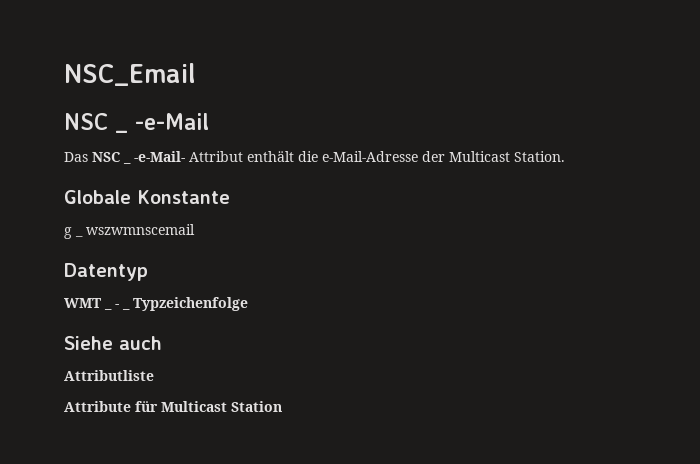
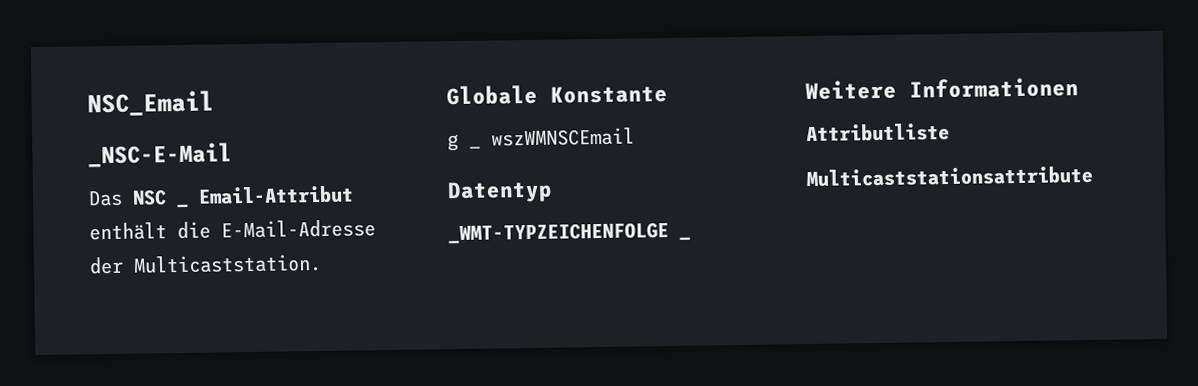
- NSC _ -e-Mail
+ _NSC-E-Mail
- Das NSC _ -e-Mail- Attribut enthält die e-Mail-Adresse der Multicast Station.
+ Das NSC _ Email-Attribut enthält die E-Mail-Adresse der Multicaststation.
- g _ wszwmnscemail
+ g _ wszWMNSCEmail
- WMT _ - _ Typzeichenfolge
- Siehe auch
+ _WMT-TYPZEICHENFOLGE _
+ Weitere Informationen
  Attributliste
- Attribute für Multicast Station
+ Multicaststationsattribute

